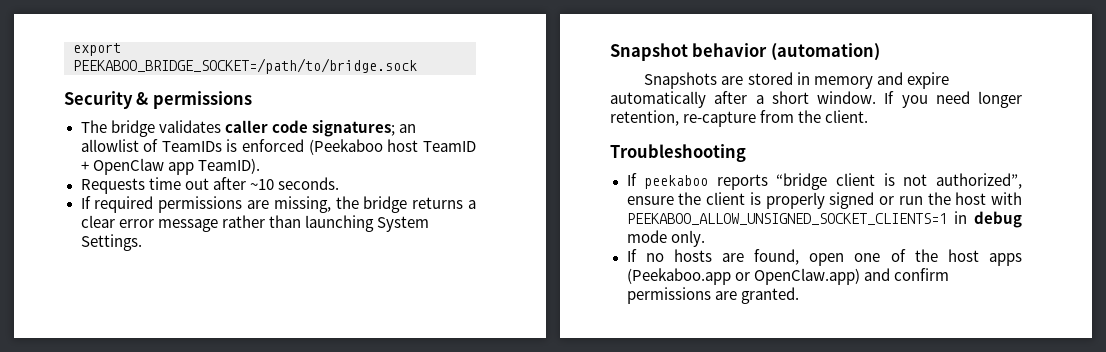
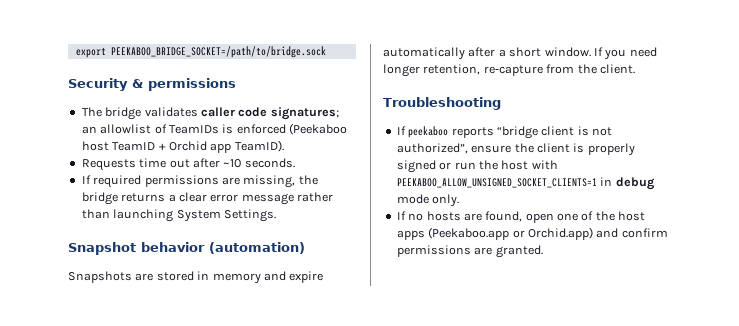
- The bridge validates caller code signatures; an allowlist of TeamIDs is enforced (Peekaboo host TeamID + OpenClaw app TeamID).
+ The bridge validates caller code signatures; an allowlist of TeamIDs is enforced (Peekaboo host TeamID + Orchid app TeamID).
- If no hosts are found, open one of the host apps (Peekaboo.app or OpenClaw.app) and confirm permissions are granted.
+ If no hosts are found, open one of the host apps (Peekaboo.app or Orchid.app) and confirm permissions are granted.

